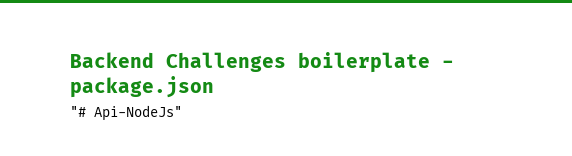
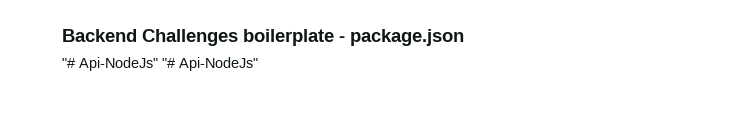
- "# Api-NodeJs"
+ "# Api-NodeJs" "# Api-NodeJs"

